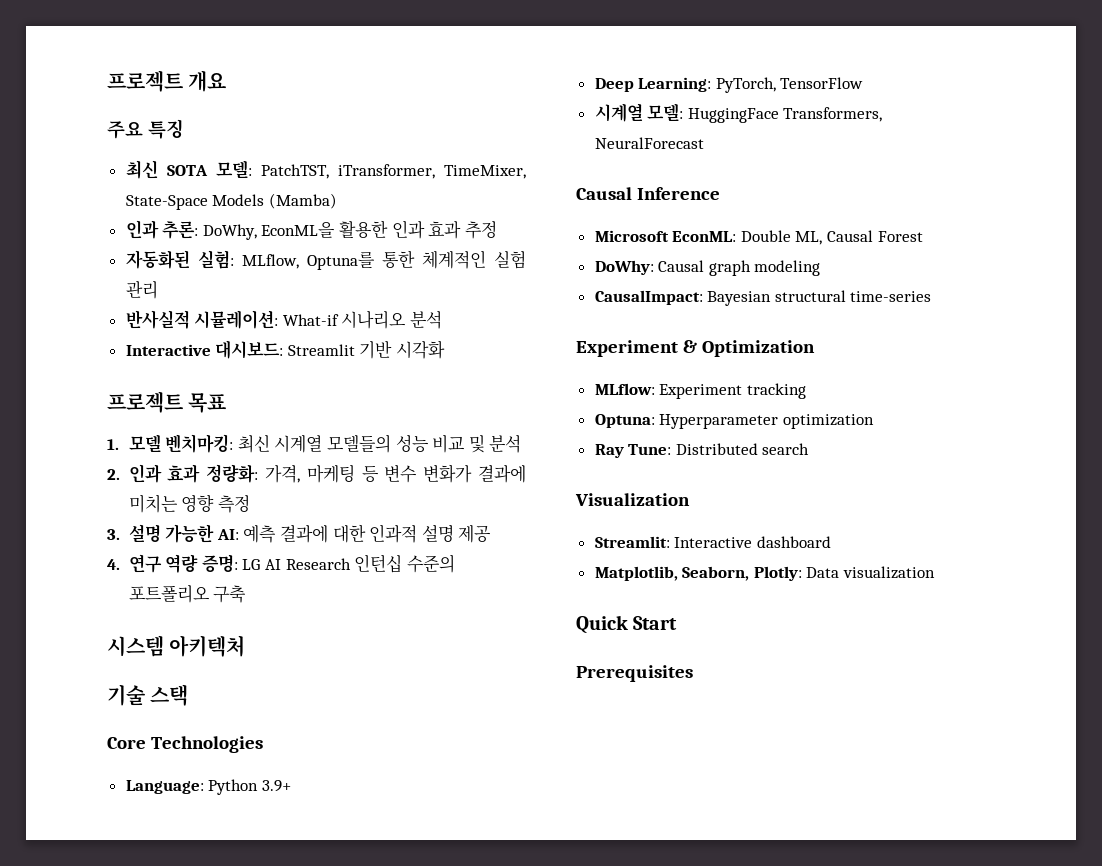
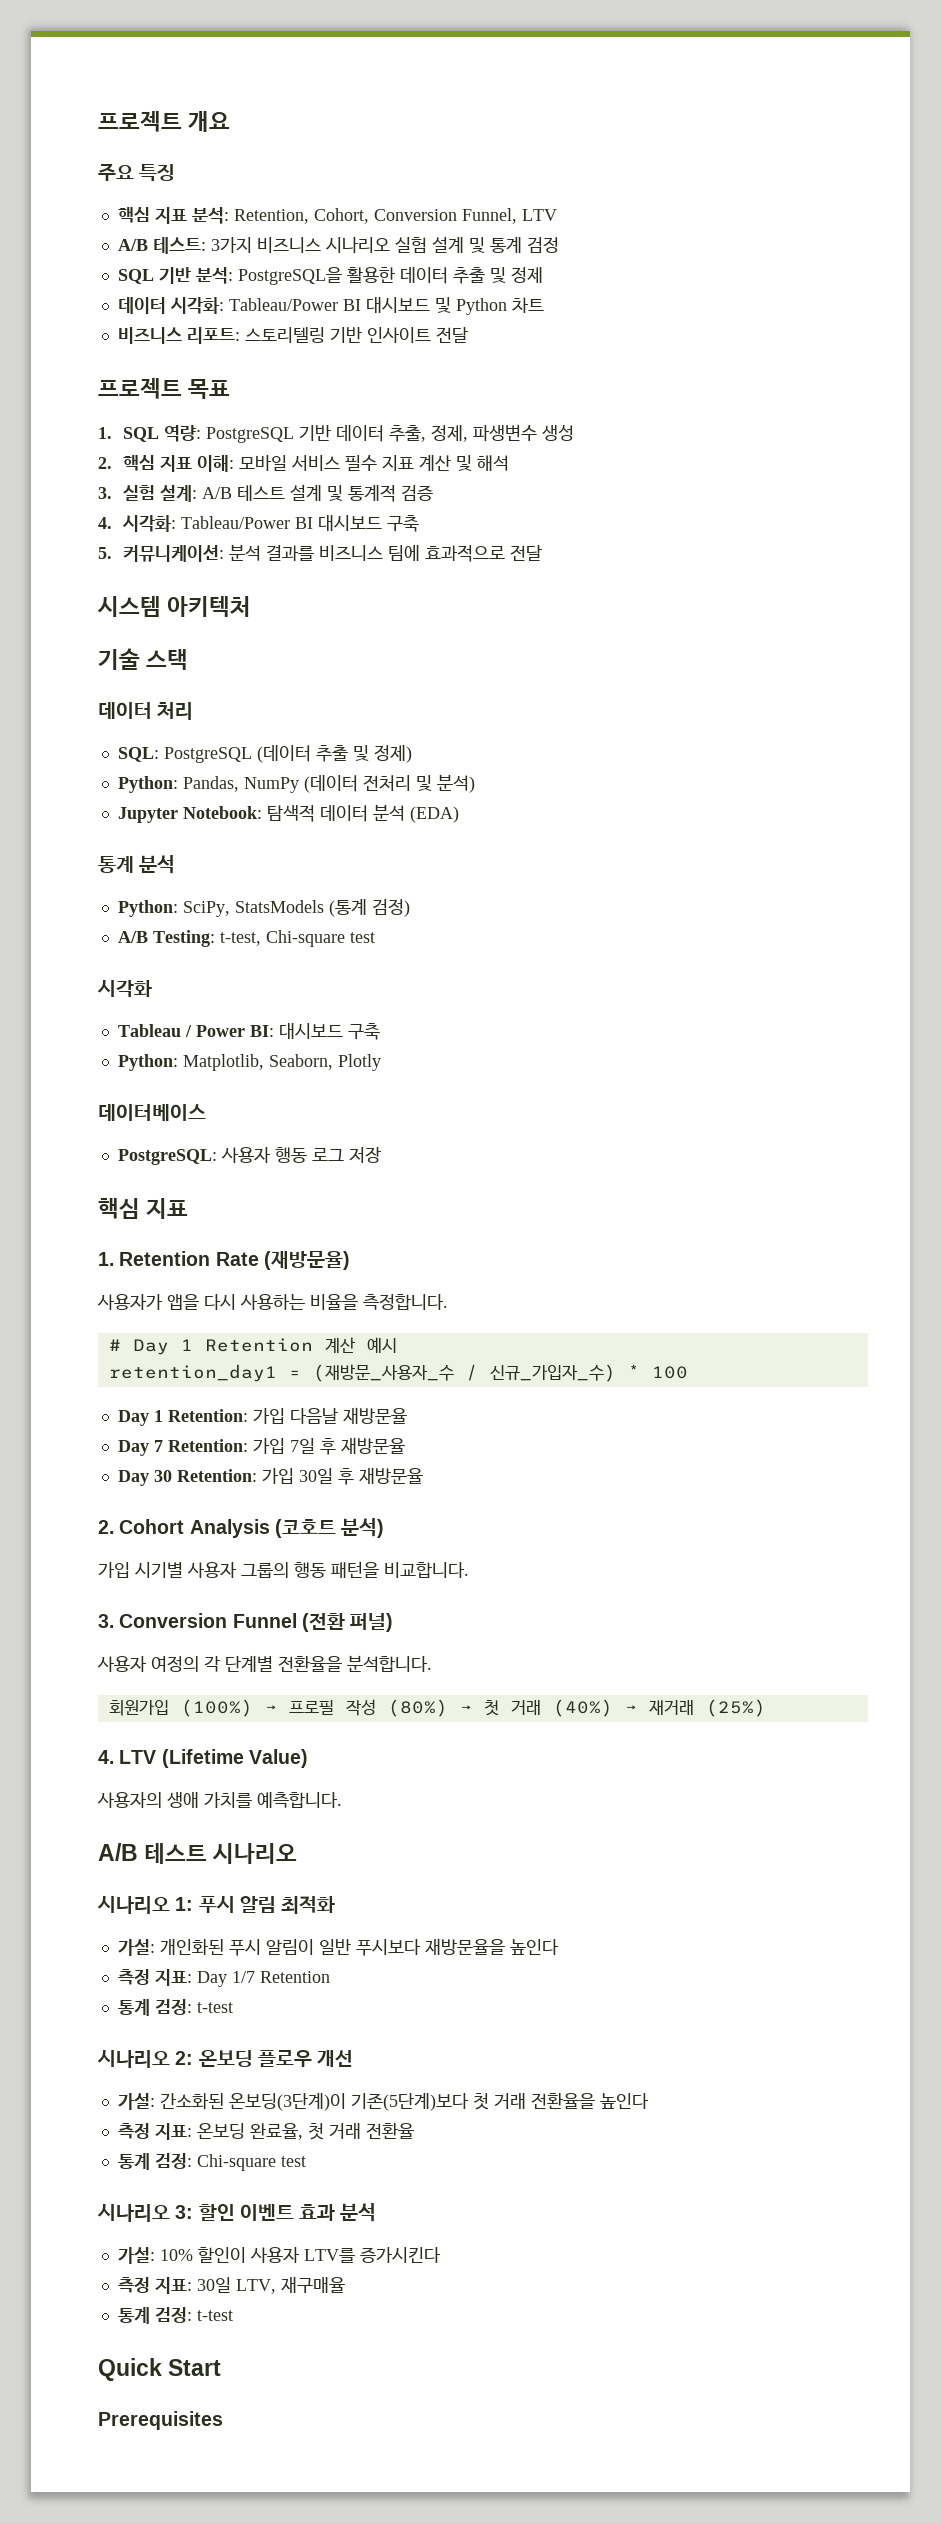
- 최신 SOTA 모델: PatchTST, iTransformer, TimeMixer, State-Space Models (Mamba)
- 인과 추론: DoWhy, EconML을 활용한 인과 효과 추정
- 자동화된 실험: MLflow, Optuna를 통한 체계적인 실험 관리
- 반사실적 시뮬레이션: What-if 시나리오 분석
- Interactive 대시보드: Streamlit 기반 시각화
+ 핵심 지표 분석: Retention, Cohort, Conversion Funnel, LTV
+ A/B 테스트: 3가지 비즈니스 시나리오 실험 설계 및 통계 검정
+ SQL 기반 분석: PostgreSQL을 활용한 데이터 추출 및 정제
+ 데이터 시각화: Tableau/Power BI 대시보드 및 Python 차트
+ 비즈니스 리포트: 스토리텔링 기반 인사이트 전달
  프로젝트 목표
- 1. 모델 벤치마킹: 최신 시계열 모델들의 성능 비교 및 분석
- 2. 인과 효과 정량화: 가격, 마케팅 등 변수 변화가 결과에 미치는 영향 측정
- 3. 설명 가능한 AI: 예측 결과에 대한 인과적 설명 제공
- 4. 연구 역량 증명: LG AI Research 인턴십 수준의 포트폴리오 구축
+ 1. SQL 역량: PostgreSQL 기반 데이터 추출, 정제, 파생변수 생성
+ 2. 핵심 지표 이해: 모바일 서비스 필수 지표 계산 및 해석
+ 3. 실험 설계: A/B 테스트 설계 및 통계적 검증
+ 4. 시각화: Tableau/Power BI 대시보드 구축
+ 5. 커뮤니케이션: 분석 결과를 비즈니스 팀에 효과적으로 전달
  시스템 아키텍처
  기술 스택
- Core Technologies
- Language: Python 3.9+
- Deep Learning: PyTorch, TensorFlow
- 시계열 모델: HuggingFace Transformers, NeuralForecast
- Causal Inference
- Microsoft EconML: Double ML, Causal Forest
- DoWhy: Causal graph modeling
- CausalImpact: Bayesian structural time-series
- Experiment & Optimization
- MLflow: Experiment tracking
- Optuna: Hyperparameter optimization
- Ray Tune: Distributed search
- Visualization
- Streamlit: Interactive dashboard
- Matplotlib, Seaborn, Plotly: Data visualization
+ 데이터 처리
+ SQL: PostgreSQL (데이터 추출 및 정제)
+ Python: Pandas, NumPy (데이터 전처리 및 분석)
+ Jupyter Notebook: 탐색적 데이터 분석 (EDA)
+ 통계 분석
+ Python: SciPy, StatsModels (통계 검정)
+ A/B Testing: t-test, Chi-square test
+ 시각화
+ Tableau / Power BI: 대시보드 구축
+ Python: Matplotlib, Seaborn, Plotly
+ 데이터베이스
+ PostgreSQL: 사용자 행동 로그 저장
+ 핵심 지표
+ 1. Retention Rate (재방문율)
+ 사용자가 앱을 다시 사용하는 비율을 측정합니다.
+ # Day 1 Retention 계산 예시
+ retention_day1 = (재방문_사용자_수 / 신규_가입자_수) * 100
+ Day 1 Retention: 가입 다음날 재방문율
+ Day 7 Retention: 가입 7일 후 재방문율
+ Day 30 Retention: 가입 30일 후 재방문율
+ 2. Cohort Analysis (코호트 분석)
+ 가입 시기별 사용자 그룹의 행동 패턴을 비교합니다.
+ 3. Conversion Funnel (전환 퍼널)
+ 사용자 여정의 각 단계별 전환율을 분석합니다.
+ 회원가입 (100%) → 프로필 작성 (80%) → 첫 거래 (40%) → 재거래 (25%)
+ 4. LTV (Lifetime Value)
+ 사용자의 생애 가치를 예측합니다.
+ A/B 테스트 시나리오
+ 시나리오 1: 푸시 알림 최적화
+ 가설: 개인화된 푸시 알림이 일반 푸시보다 재방문율을 높인다
+ 측정 지표: Day 1/7 Retention
+ 통계 검정: t-test
+ 시나리오 2: 온보딩 플로우 개선
+ 가설: 간소화된 온보딩(3단계)이 기존(5단계)보다 첫 거래 전환율을 높인다
+ 측정 지표: 온보딩 완료율, 첫 거래 전환율
+ 통계 검정: Chi-square test
+ 시나리오 3: 할인 이벤트 효과 분석
+ 가설: 10% 할인이 사용자 LTV를 증가시킨다
+ 측정 지표: 30일 LTV, 재구매율
+ 통계 검정: t-test

